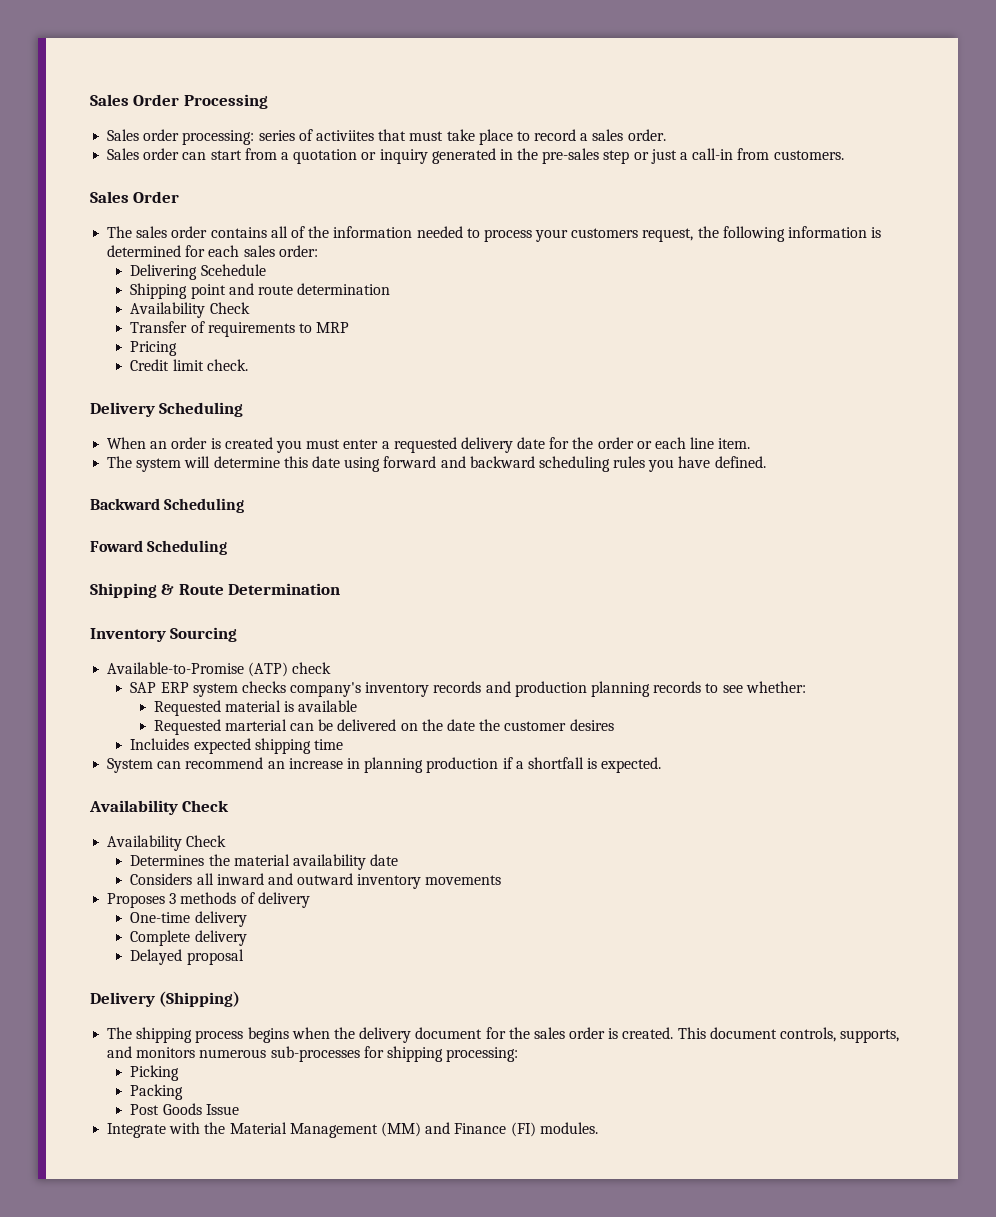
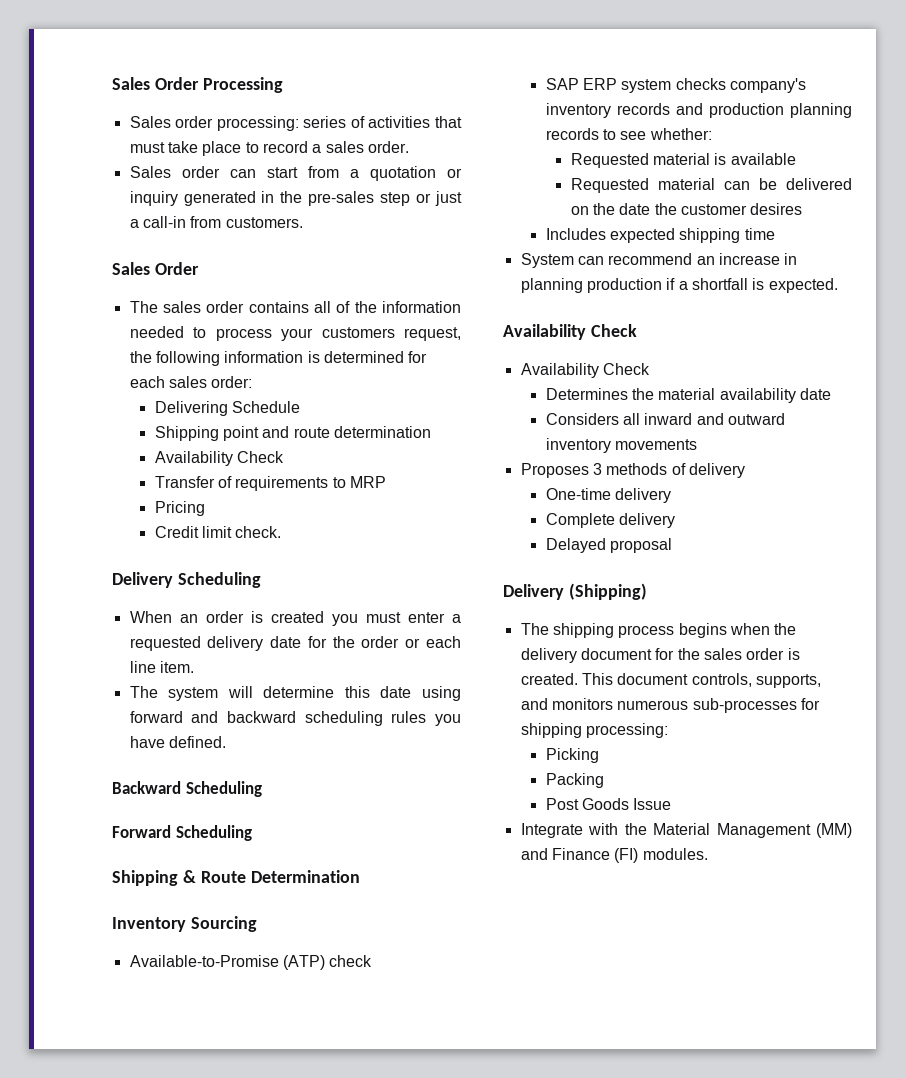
- Sales order processing: series of activiites that must take place to record a sales order.
+ Sales order processing: series of activities that must take place to record a sales order.
- Delivering Scehedule
+ Delivering Schedule
- Foward Scheduling
+ Forward Scheduling
- Requested marterial can be delivered on the date the customer desires
+ Requested material can be delivered on the date the customer desires
- Incluides expected shipping time
+ Includes expected shipping time

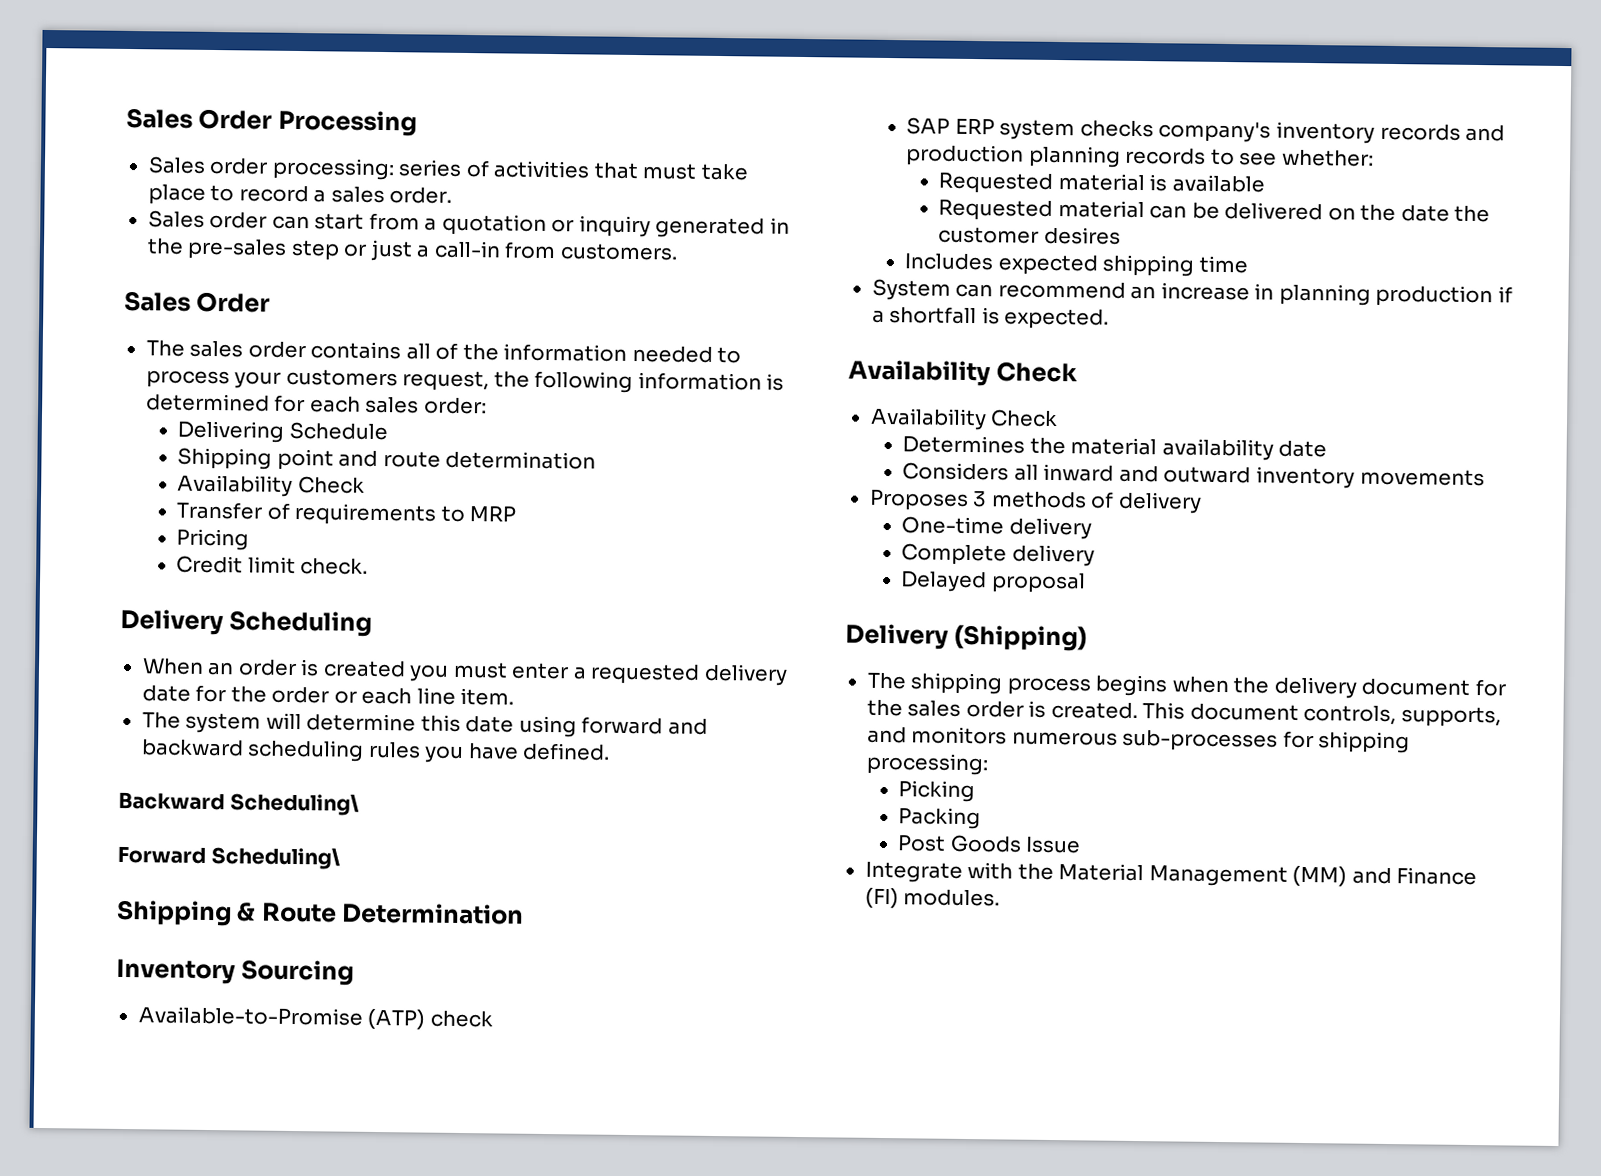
- Backward Scheduling
+ Backward Scheduling\
- Forward Scheduling
+ Forward Scheduling\

